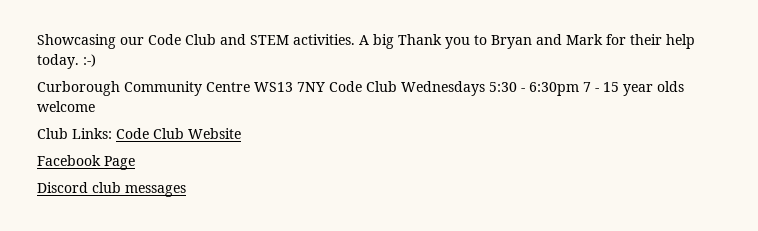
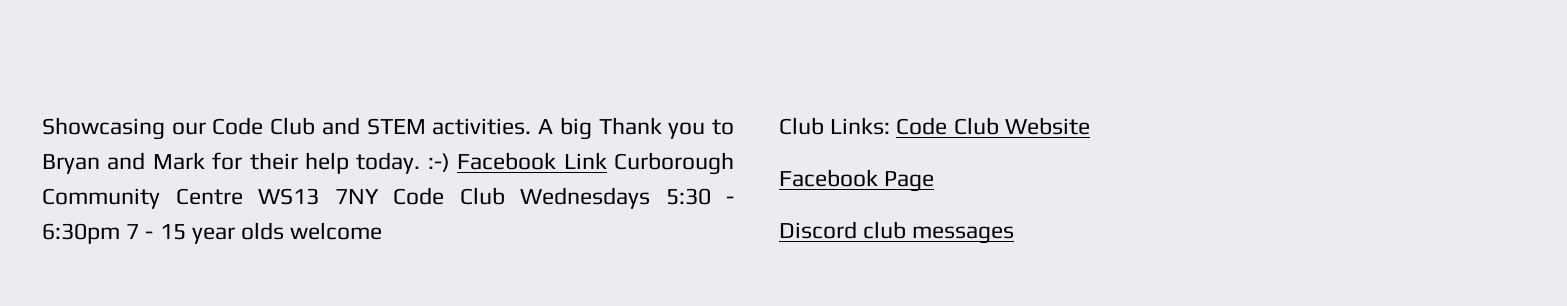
- A big Thank you to Bryan and Mark for their help today. :-)
- Curborough Community Centre WS13 7NY Code Club Wednesdays 5:30 - 6:30pm 7 - 15 year olds welcome
+ A big Thank you to Bryan and Mark for their help today. :-) Facebook Link Curborough Community Centre WS13 7NY Code Club Wednesdays 5:30 - 6:30pm 7 - 15 year olds welcome

